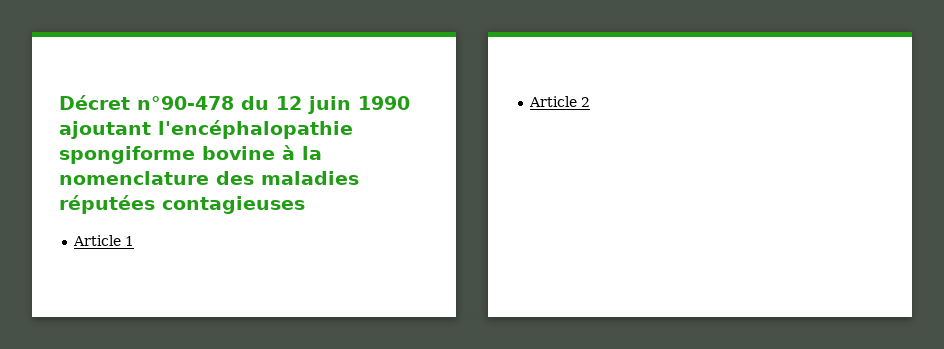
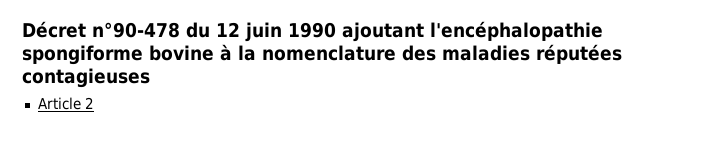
- Article 1

